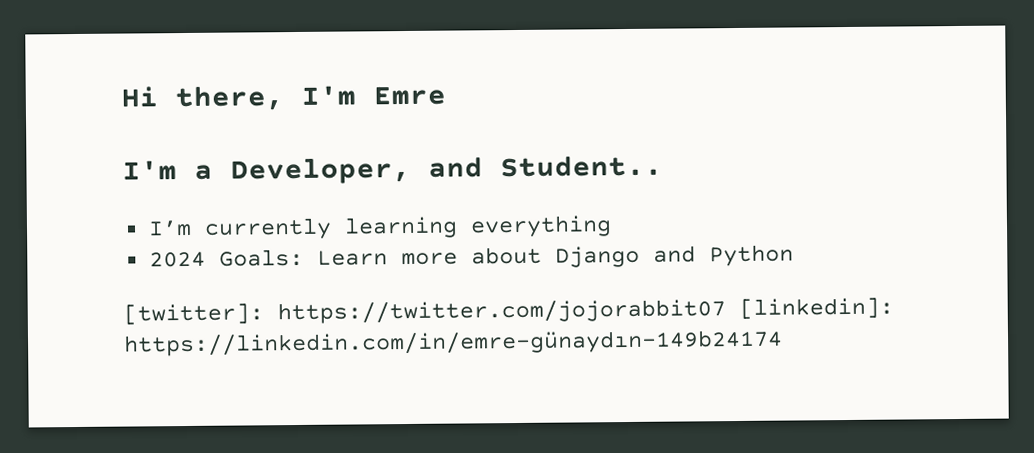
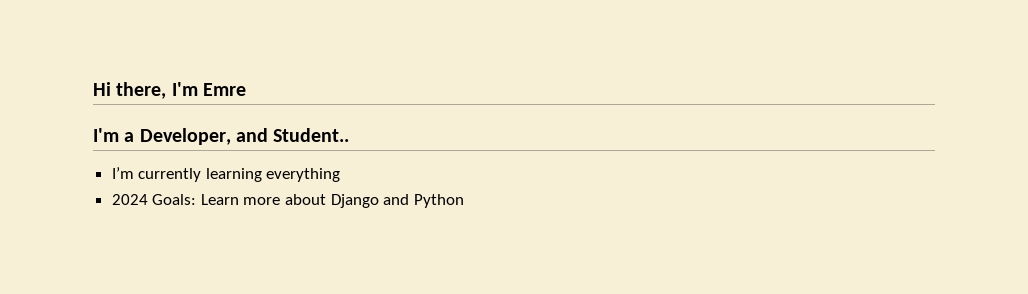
- [twitter]: https://twitter.com/jojorabbit07 [linkedin]: https://linkedin.com/in/emre-günaydın-149b24174

